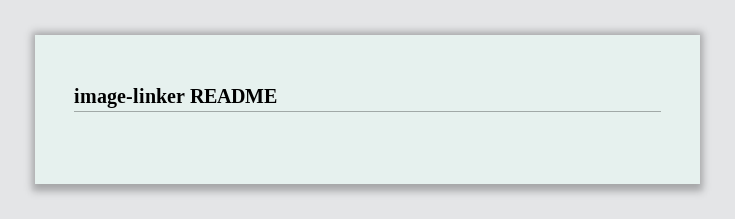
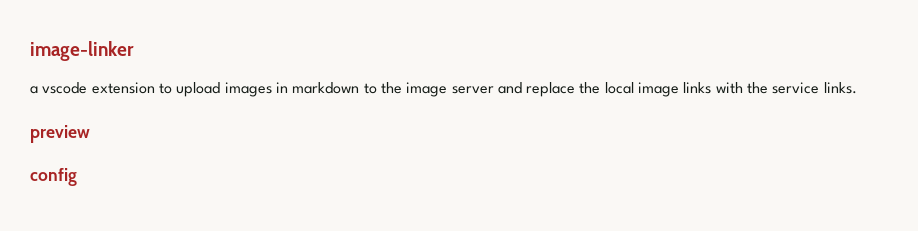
- image-linker README
+ image-linker
+ a vscode extension to upload images in markdown to the image server and replace the local image links with the service links.
+ preview
+ config

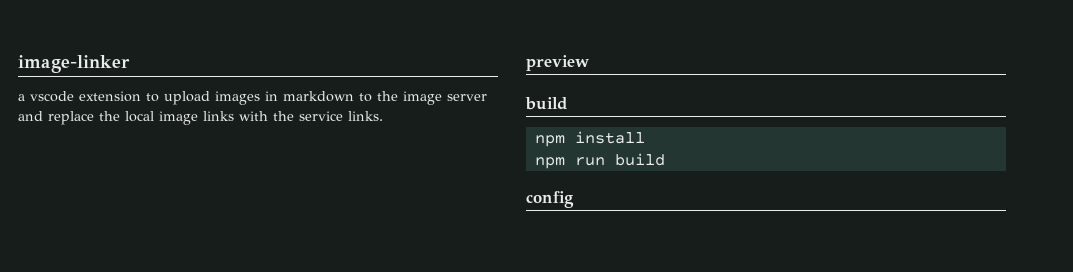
  preview
+ build
+ npm install
+ npm run build

